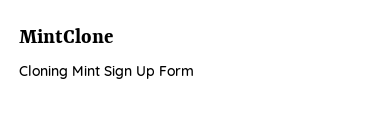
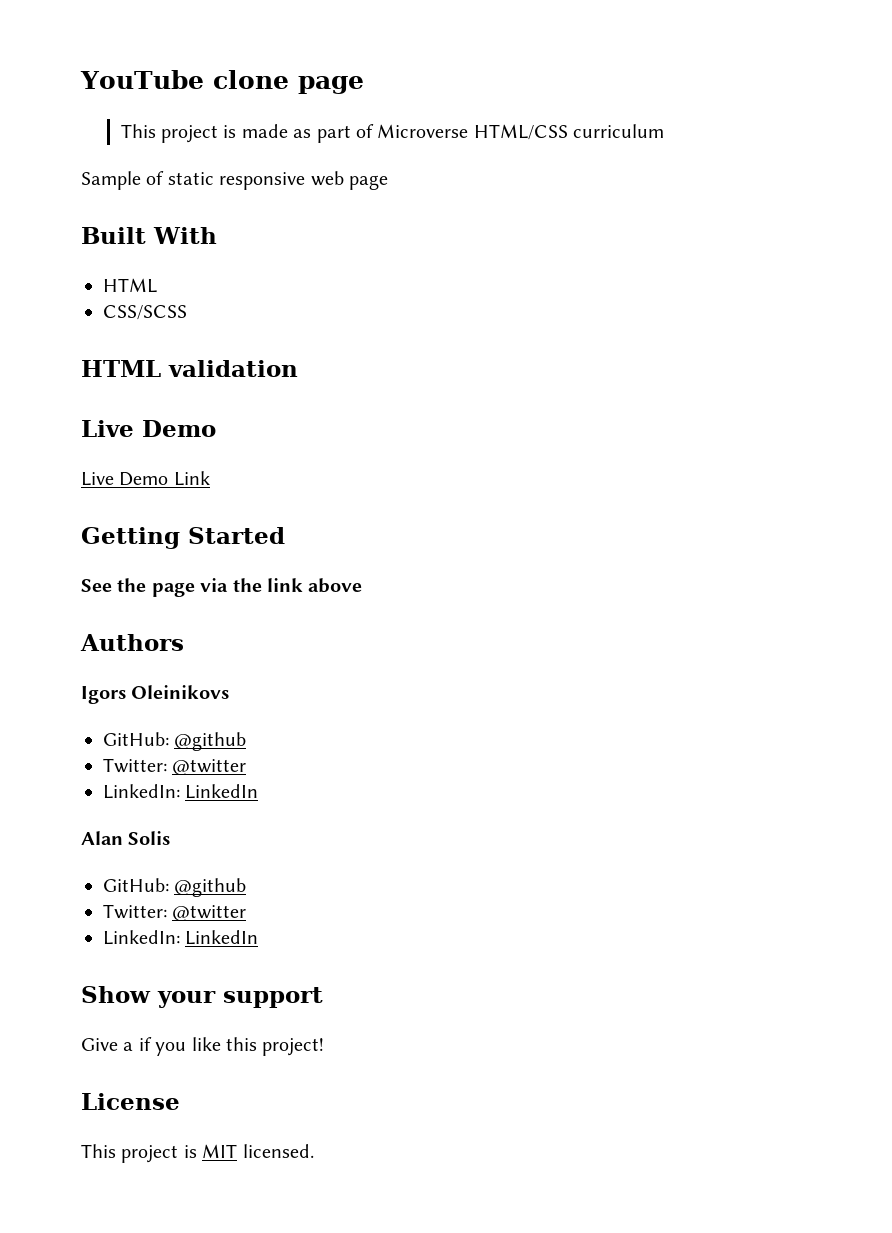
- MintClone
- Cloning Mint Sign Up Form
+ YouTube clone page
+ This project is made as part of Microverse HTML/CSS curriculum
+ Sample of static responsive web page
+ Built With
+ HTML
+ CSS/SCSS
+ HTML validation
+ Live Demo
+ Live Demo Link
+ Getting Started
+ See the page via the link above
+ Authors
+ Igors Oleinikovs
+ GitHub: @github
+ Twitter: @twitter
+ LinkedIn: LinkedIn
+ Alan Solis
+ GitHub: @github
+ Twitter: @twitter
+ LinkedIn: LinkedIn
+ Show your support
+ Give a if you like this project!
+ License
+ This project is MIT licensed.

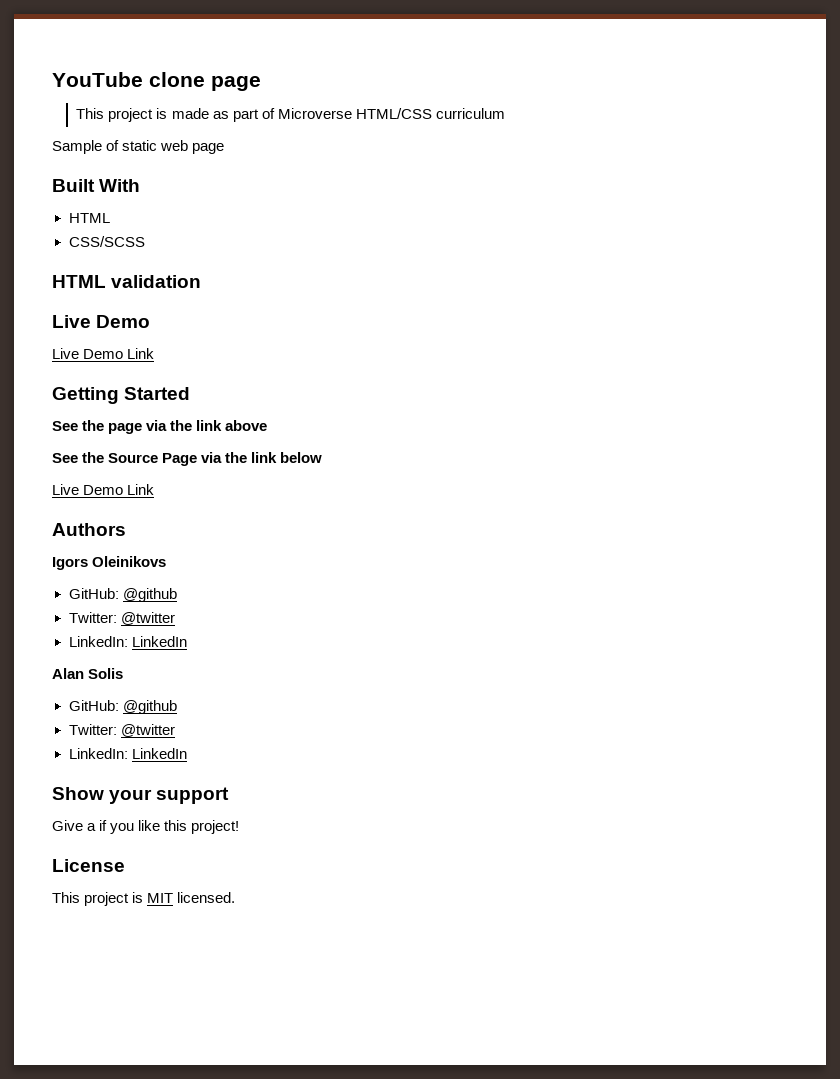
- Sample of static responsive web page
+ Sample of static web page
+ See the Source Page via the link below
+ Live Demo Link

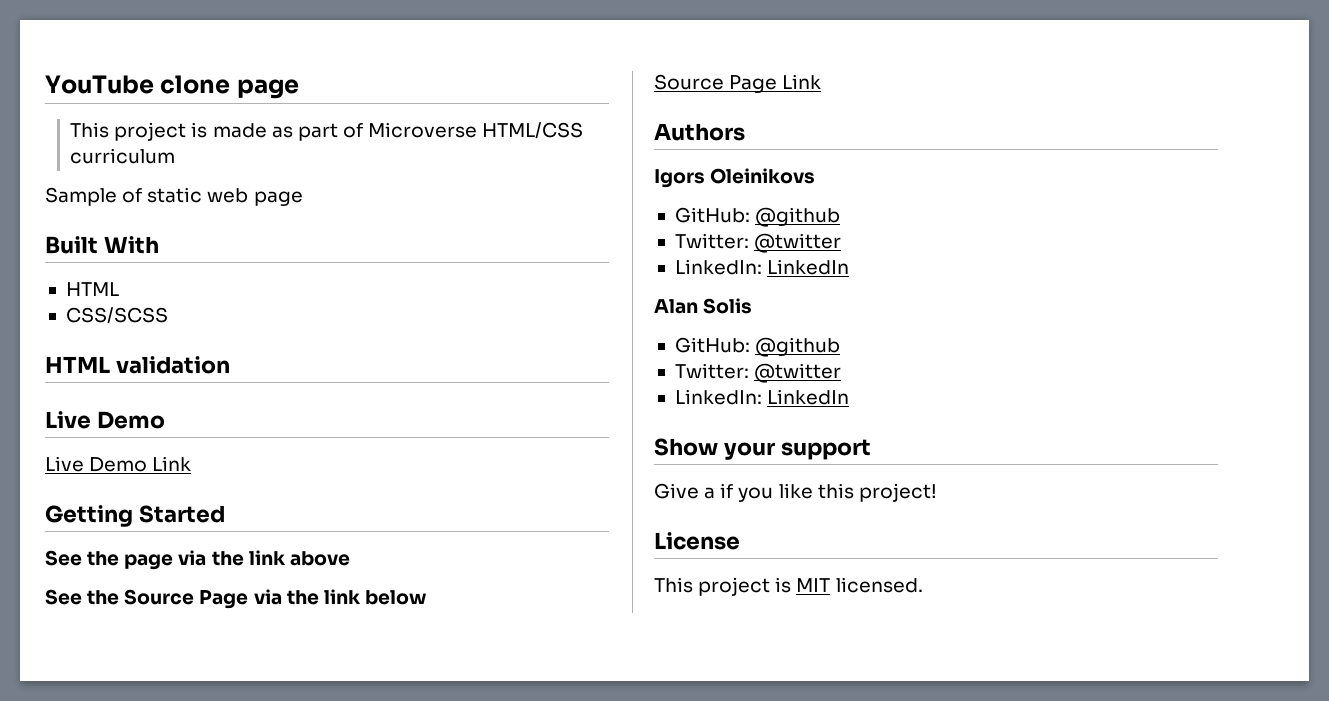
  See the Source Page via the link below
- Live Demo Link
+ Source Page Link

